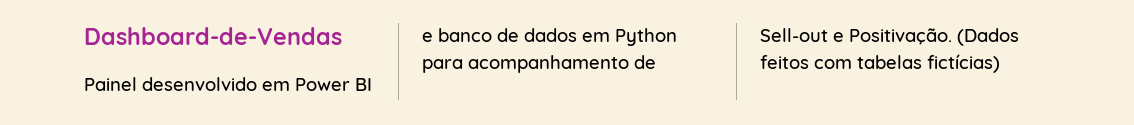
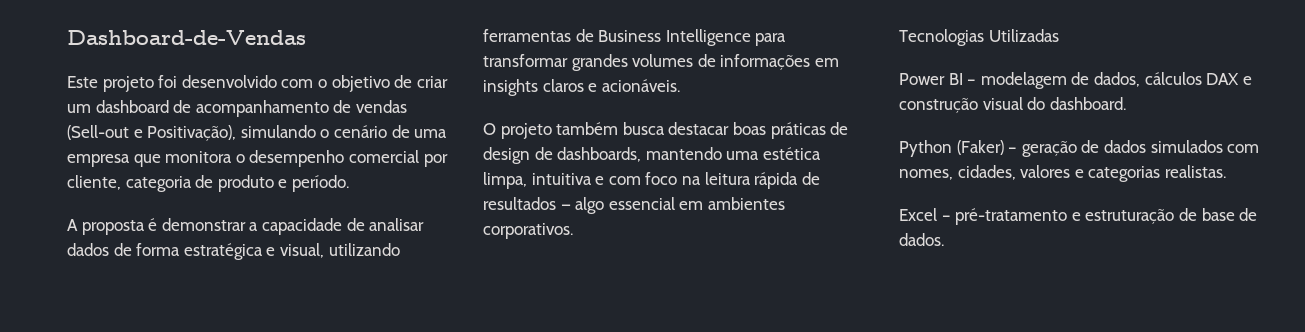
- Painel desenvolvido em Power BI e banco de dados em Python para acompanhamento de Sell-out e Positivação. (Dados feitos com tabelas fictícias)
+ Este projeto foi desenvolvido com o objetivo de criar um dashboard de acompanhamento de vendas (Sell-out e Positivação), simulando o cenário de uma empresa que monitora o desempenho comercial por cliente, categoria de produto e período.
+ A proposta é demonstrar a capacidade de analisar dados de forma estratégica e visual, utilizando ferramentas de Business Intelligence para transformar grandes volumes de informações em insights claros e acionáveis.
+ O projeto também busca destacar boas práticas de design de dashboards, mantendo uma estética limpa, intuitiva e com foco na leitura rápida de resultados — algo essencial em ambientes corporativos.
+ Tecnologias Utilizadas
+ Power BI – modelagem de dados, cálculos DAX e construção visual do dashboard.
+ Python (Faker) – geração de dados simulados com nomes, cidades, valores e categorias realistas.
+ Excel – pré-tratamento e estruturação de base de dados.

